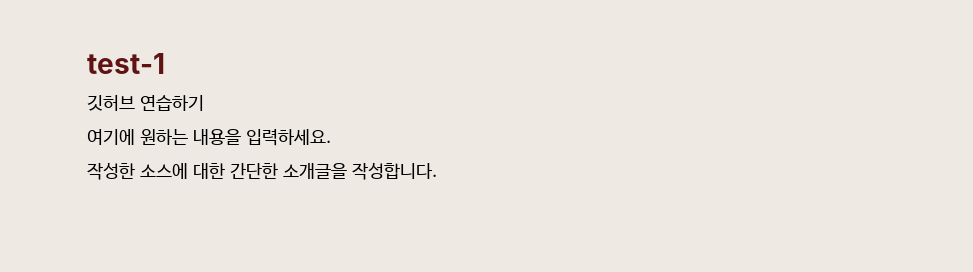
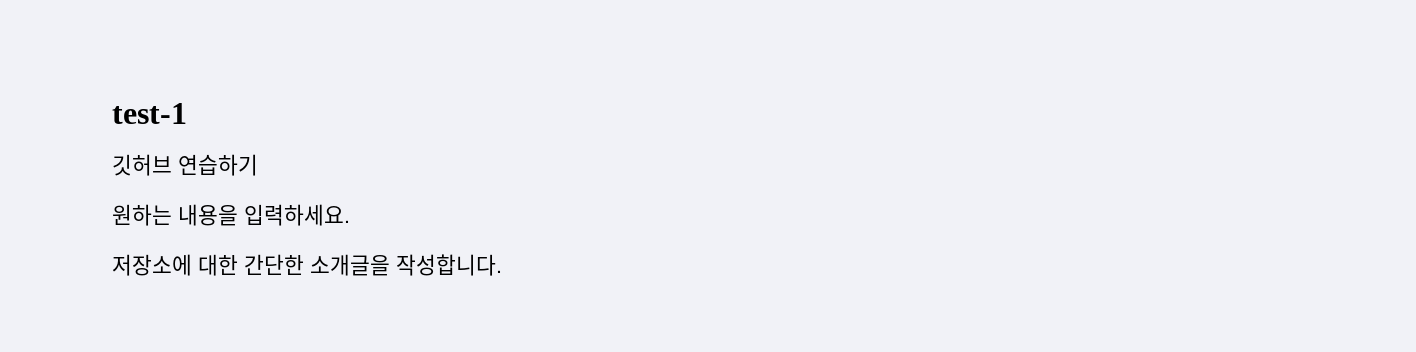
- 여기에 원하는 내용을 입력하세요.
+ 원하는 내용을 입력하세요.
- 작성한 소스에 대한 간단한 소개글을 작성합니다.
+ 저장소에 대한 간단한 소개글을 작성합니다.

